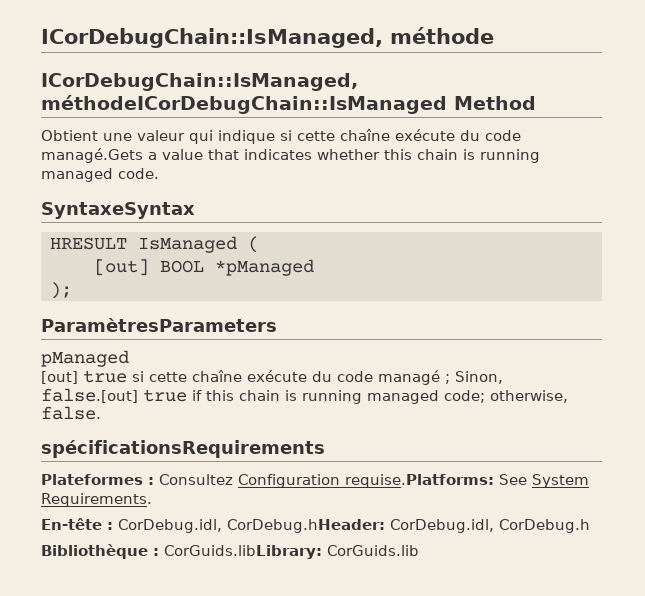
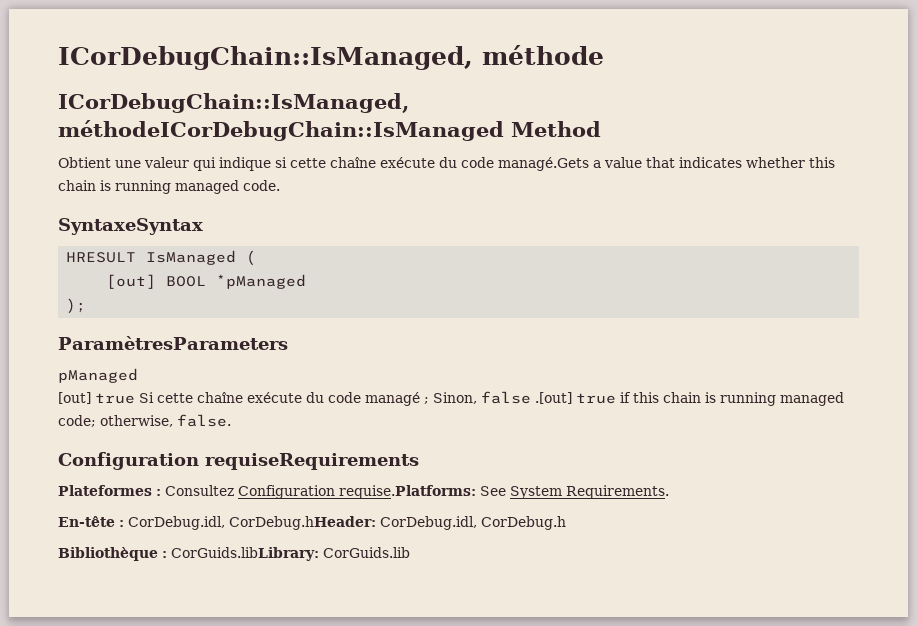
- [out] true si cette chaîne exécute du code managé ; Sinon, false.[out] true if this chain is running managed code; otherwise, false.
+ [out] true Si cette chaîne exécute du code managé ; Sinon, false .[out] true if this chain is running managed code; otherwise, false.
- spécificationsRequirements
+ Configuration requiseRequirements

